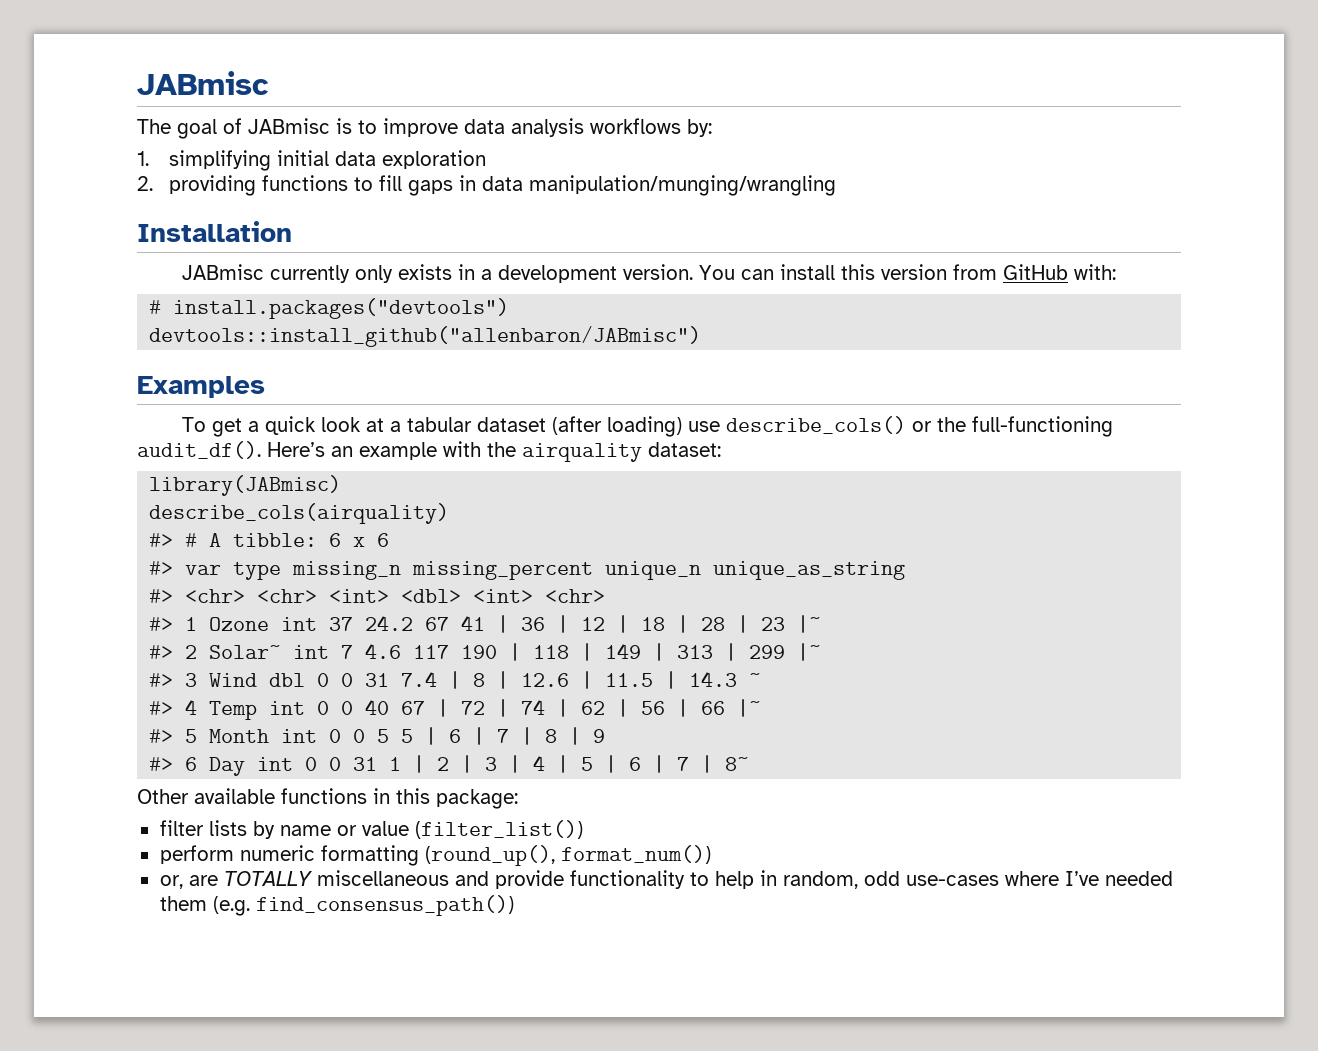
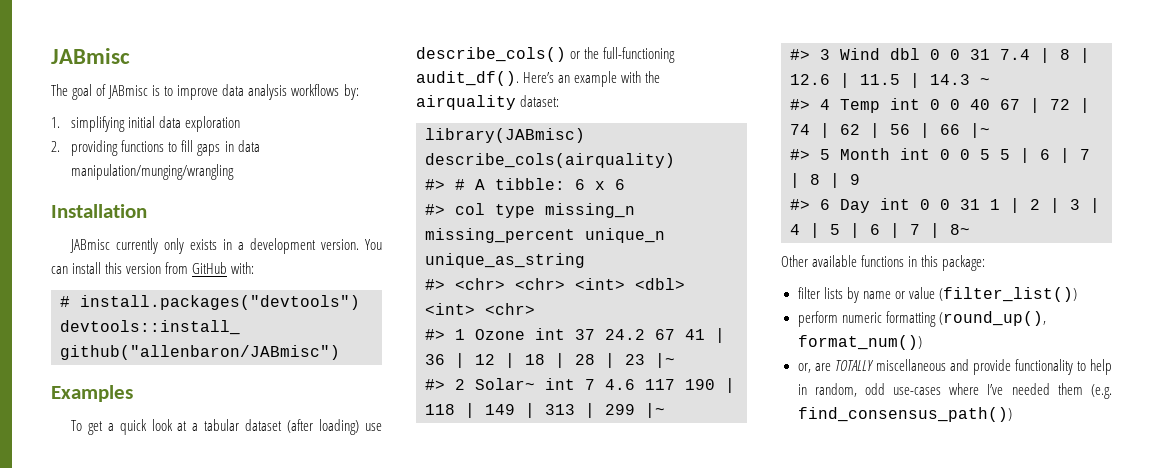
- #> var type missing_n missing_percent unique_n unique_as_string
+ #> col type missing_n missing_percent unique_n unique_as_string

